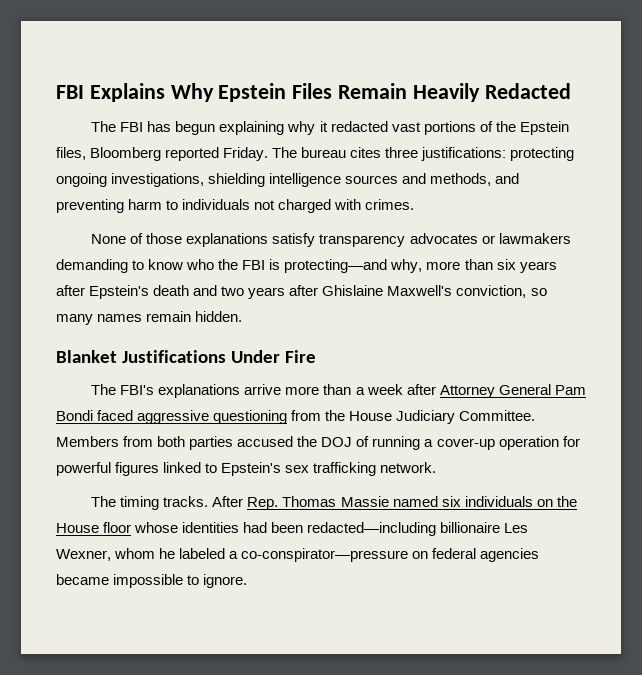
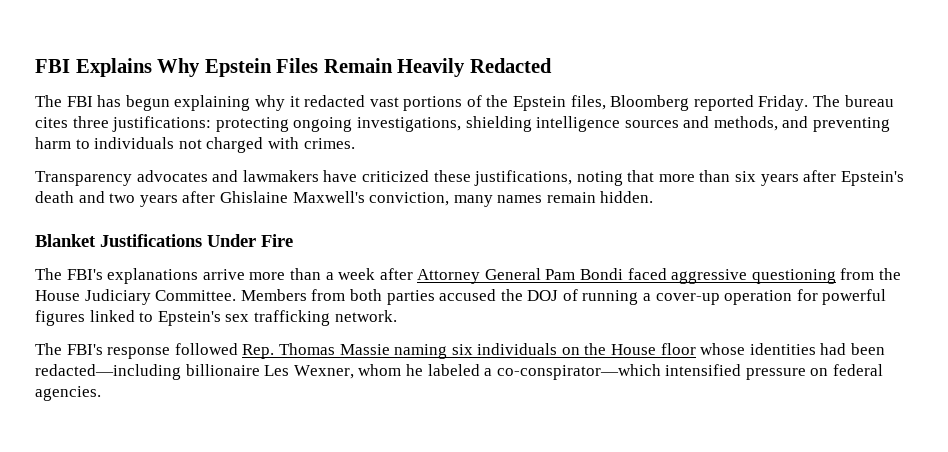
- None of those explanations satisfy transparency advocates or lawmakers demanding to know who the FBI is protecting—and why, more than six years after Epstein's death and two years after Ghislaine Maxwell's conviction, so many names remain hidden.
+ Transparency advocates and lawmakers have criticized these justifications, noting that more than six years after Epstein's death and two years after Ghislaine Maxwell's conviction, many names remain hidden.
- The timing tracks. After Rep. Thomas Massie named six individuals on the House floor whose identities had been redacted—including billionaire Les Wexner, whom he labeled a co-conspirator—pressure on federal agencies became impossible to ignore.
+ The FBI's response followed Rep. Thomas Massie naming six individuals on the House floor whose identities had been redacted—including billionaire Les Wexner, whom he labeled a co-conspirator—which intensified pressure on federal agencies.

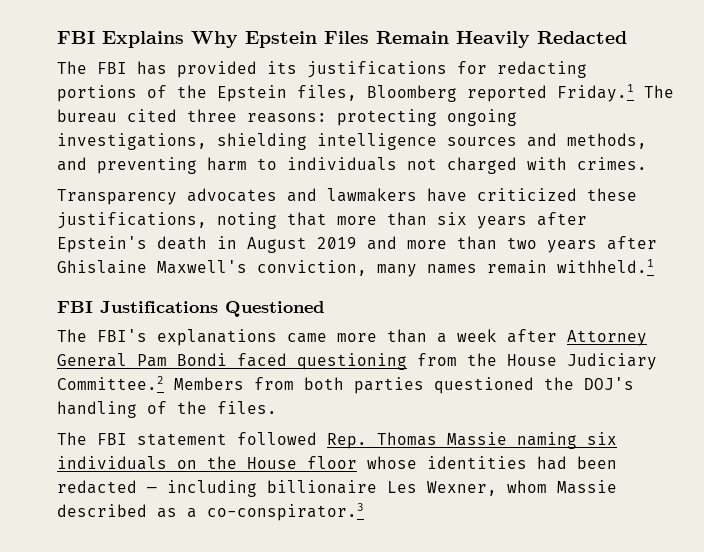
- The FBI has begun explaining why it redacted vast portions of the Epstein files, Bloomberg reported Friday. The bureau cites three justifications: protecting ongoing investigations, shielding intelligence sources and methods, and preventing harm to individuals not charged with crimes.
+ The FBI has provided its justifications for redacting portions of the Epstein files, Bloomberg reported Friday.1 The bureau cited three reasons: protecting ongoing investigations, shielding intelligence sources and methods, and preventing harm to individuals not charged with crimes.
- Transparency advocates and lawmakers have criticized these justifications, noting that more than six years after Epstein's death and two years after Ghislaine Maxwell's conviction, many names remain hidden.
- Blanket Justifications Under Fire
+ Transparency advocates and lawmakers have criticized these justifications, noting that more than six years after Epstein's death in August 2019 and more than two years after Ghislaine Maxwell's conviction, many names remain withheld.1
+ FBI Justifications Questioned
- The FBI's explanations arrive more than a week after Attorney General Pam Bondi faced aggressive questioning from the House Judiciary Committee. Members from both parties accused the DOJ of running a cover-up operation for powerful figures linked to Epstein's sex trafficking network.
- The FBI's response followed Rep. Thomas Massie naming six individuals on the House floor whose identities had been redacted—including billionaire Les Wexner, whom he labeled a co-conspirator—which intensified pressure on federal agencies.
+ The FBI's explanations came more than a week after Attorney General Pam Bondi faced questioning from the House Judiciary Committee.2 Members from both parties questioned the DOJ's handling of the files.
+ The FBI statement followed Rep. Thomas Massie naming six individuals on the House floor whose identities had been redacted — including billionaire Les Wexner, whom Massie described as a co-conspirator.3

